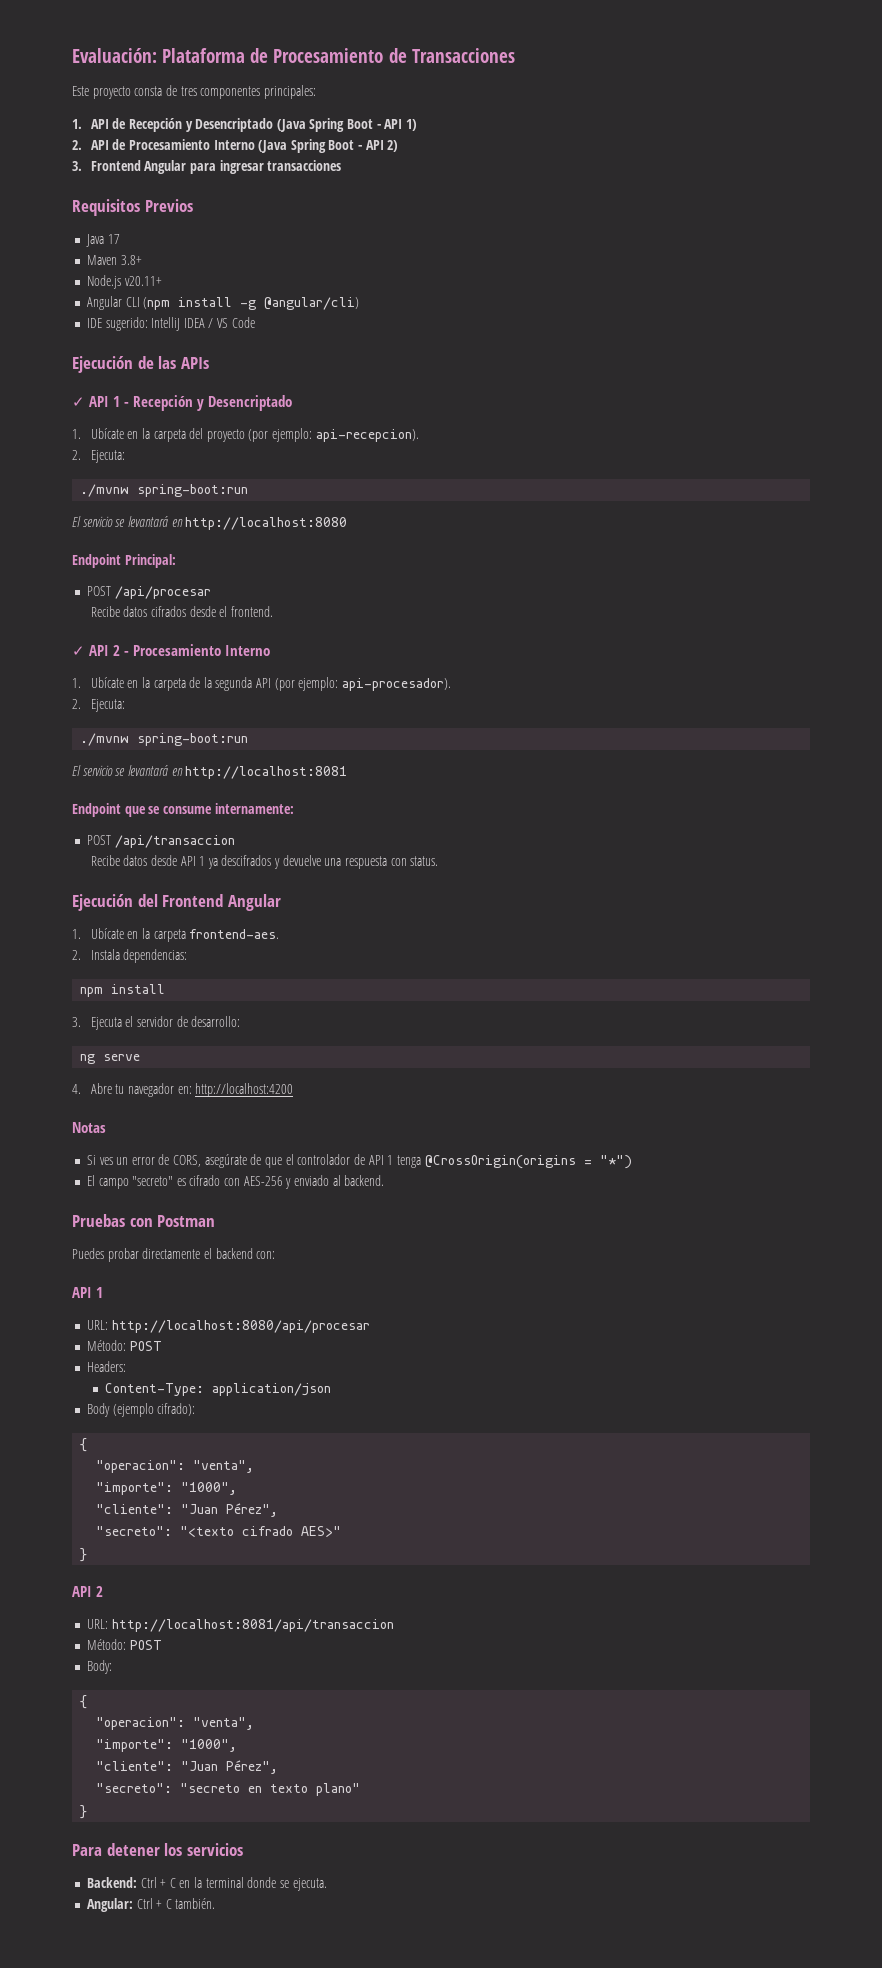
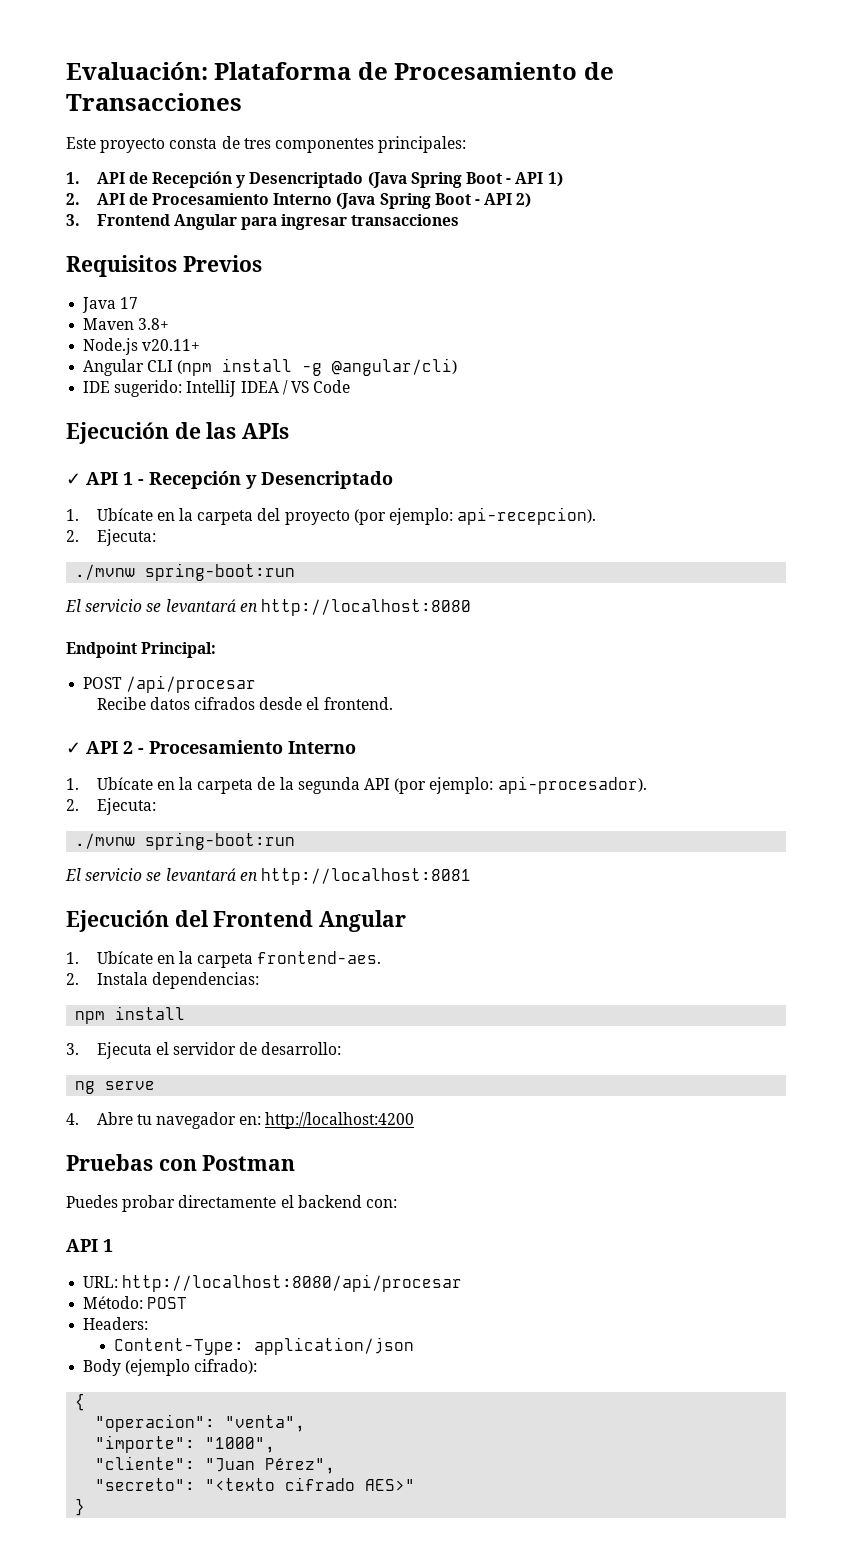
- Endpoint que se consume internamente:
- POST /api/transaccion
- Recibe datos desde API 1 ya descifrados y devuelve una respuesta con status.
- Notas
- Si ves un error de CORS, asegúrate de que el controlador de API 1 tenga @CrossOrigin(origins = "*")
- El campo "secreto" es cifrado con AES-256 y enviado al backend.
  "secreto": "<texto cifrado AES>"
  }
- API 2
- URL: http://localhost:8081/api/transaccion
- Método: POST
- Body:
- {
- "operacion": "venta",
- "importe": "1000",
- "cliente": "Juan Pérez",
- "secreto": "secreto en texto plano"
- }
- Para detener los servicios
- Backend: Ctrl + C en la terminal donde se ejecuta.
- Angular: Ctrl + C también.

